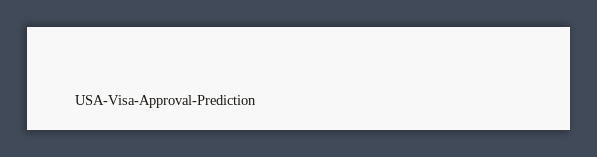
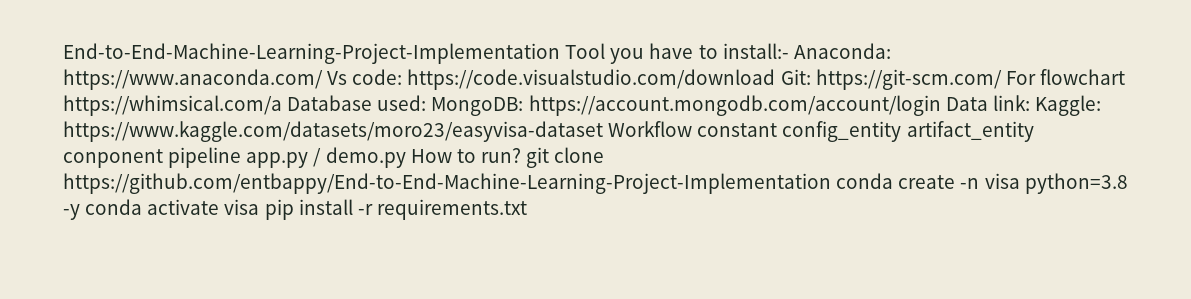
- USA-Visa-Approval-Prediction
+ End-to-End-Machine-Learning-Project-Implementation Tool you have to install:- Anaconda: https://www.anaconda.com/ Vs code: https://code.visualstudio.com/download Git: https://git-scm.com/ For flowchart https://whimsical.com/a Database used: MongoDB: https://account.mongodb.com/account/login Data link: Kaggle: https://www.kaggle.com/datasets/moro23/easyvisa-dataset Workflow constant config_entity artifact_entity conponent pipeline app.py / demo.py How to run? git clone https://github.com/entbappy/End-to-End-Machine-Learning-Project-Implementation conda create -n visa python=3.8 -y conda activate visa pip install -r requirements.txt

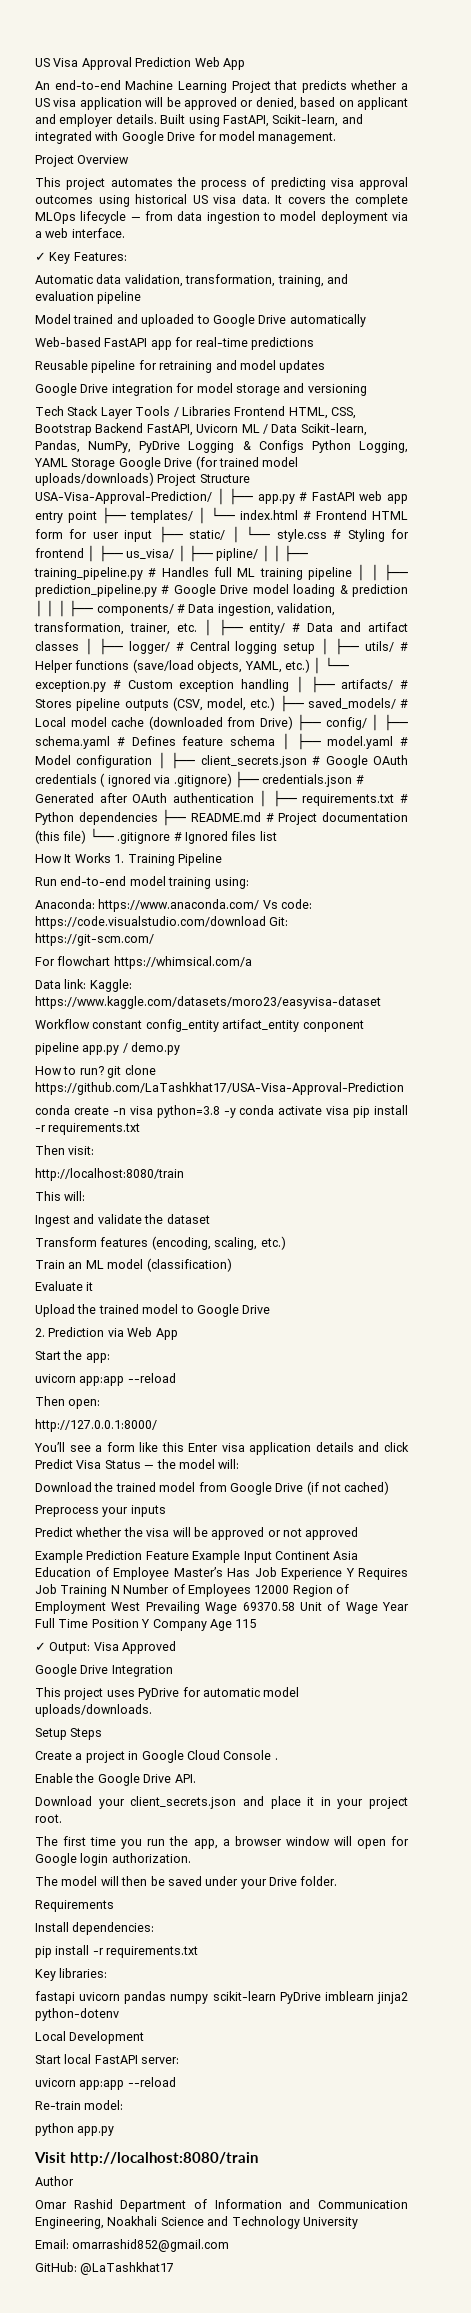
- End-to-End-Machine-Learning-Project-Implementation Tool you have to install:- Anaconda: https://www.anaconda.com/ Vs code: https://code.visualstudio.com/download Git: https://git-scm.com/ For flowchart https://whimsical.com/a Database used: MongoDB: https://account.mongodb.com/account/login Data link: Kaggle: https://www.kaggle.com/datasets/moro23/easyvisa-dataset Workflow constant config_entity artifact_entity conponent pipeline app.py / demo.py How to run? git clone https://github.com/entbappy/End-to-End-Machine-Learning-Project-Implementation conda create -n visa python=3.8 -y conda activate visa pip install -r requirements.txt
+ US Visa Approval Prediction Web App
+ An end-to-end Machine Learning Project that predicts whether a US visa application will be approved or denied, based on applicant and employer details. Built using FastAPI, Scikit-learn, and integrated with Google Drive for model management.
+ Project Overview
+ This project automates the process of predicting visa approval outcomes using historical US visa data. It covers the complete MLOps lifecycle — from data ingestion to model deployment via a web interface.
+ ✓ Key Features:
+ Automatic data validation, transformation, training, and evaluation pipeline
+ Model trained and uploaded to Google Drive automatically
+ Web-based FastAPI app for real-time predictions
+ Reusable pipeline for retraining and model updates
+ Google Drive integration for model storage and versioning
+ Tech Stack Layer Tools / Libraries Frontend HTML, CSS, Bootstrap Backend FastAPI, Uvicorn ML / Data Scikit-learn, Pandas, NumPy, PyDrive Logging & Configs Python Logging, YAML Storage Google Drive (for trained model uploads/downloads) Project Structure USA-Visa-Approval-Prediction/ │ ├── app.py # FastAPI web app entry point ├── templates/ │ └── index.html # Frontend HTML form for user input ├── static/ │ └── style.css # Styling for frontend │ ├── us_visa/ │ ├── pipline/ │ │ ├── training_pipeline.py # Handles full ML training pipeline │ │ ├── prediction_pipeline.py # Google Drive model loading & prediction │ │ │ ├── components/ # Data ingestion, validation, transformation, trainer, etc. │ ├── entity/ # Data and artifact classes │ ├── logger/ # Central logging setup │ ├── utils/ # Helper functions (save/load objects, YAML, etc.) │ └── exception.py # Custom exception handling │ ├── artifacts/ # Stores pipeline outputs (CSV, model, etc.) ├── saved_models/ # Local model cache (downloaded from Drive) ├── config/ │ ├── schema.yaml # Defines feature schema │ ├── model.yaml # Model configuration │ ├── client_secrets.json # Google OAuth credentials ( ignored via .gitignore) ├── credentials.json # Generated after OAuth authentication │ ├── requirements.txt # Python dependencies ├── README.md # Project documentation (this file) └── .gitignore # Ignored files list
+ How It Works 1. Training Pipeline
+ Run end-to-end model training using:
+ Anaconda: https://www.anaconda.com/ Vs code: https://code.visualstudio.com/download Git: https://git-scm.com/
+ For flowchart https://whimsical.com/a
+ Data link: Kaggle: https://www.kaggle.com/datasets/moro23/easyvisa-dataset
+ Workflow constant config_entity artifact_entity conponent
+ pipeline app.py / demo.py
+ How to run? git clone https://github.com/LaTashkhat17/USA-Visa-Approval-Prediction
+ conda create -n visa python=3.8 -y conda activate visa pip install -r requirements.txt
+ Then visit:
+ http://localhost:8080/train
+ This will:
+ Ingest and validate the dataset
+ Transform features (encoding, scaling, etc.)
+ Train an ML model (classification)
+ Evaluate it
+ Upload the trained model to Google Drive
+ 2. Prediction via Web App
+ Start the app:
+ uvicorn app:app --reload
+ Then open:
+ http://127.0.0.1:8000/
+ You’ll see a form like this Enter visa application details and click Predict Visa Status — the model will:
+ Download the trained model from Google Drive (if not cached)
+ Preprocess your inputs
+ Predict whether the visa will be approved or not approved
+ Example Prediction Feature Example Input Continent Asia Education of Employee Master’s Has Job Experience Y Requires Job Training N Number of Employees 12000 Region of Employment West Prevailing Wage 69370.58 Unit of Wage Year Full Time Position Y Company Age 115
+ ✓ Output: Visa Approved
+ Google Drive Integration
+ This project uses PyDrive for automatic model uploads/downloads.
+ Setup Steps
+ Create a project in Google Cloud Console .
+ Enable the Google Drive API.
+ Download your client_secrets.json and place it in your project root.
+ The first time you run the app, a browser window will open for Google login authorization.
+ The model will then be saved under your Drive folder.
+ Requirements
+ Install dependencies:
+ pip install -r requirements.txt
+ Key libraries:
+ fastapi uvicorn pandas numpy scikit-learn PyDrive imblearn jinja2 python-dotenv
+ Local Development
+ Start local FastAPI server:
+ uvicorn app:app --reload
+ Re-train model:
+ python app.py
+ Visit http://localhost:8080/train
+ Author
+ Omar Rashid Department of Information and Communication Engineering, Noakhali Science and Technology University
+ Email: omarrashid852@gmail.com
+ GitHub: @LaTashkhat17

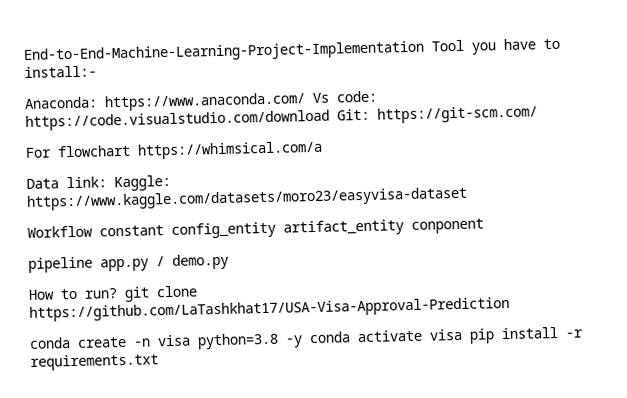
- US Visa Approval Prediction Web App
- An end-to-end Machine Learning Project that predicts whether a US visa application will be approved or denied, based on applicant and employer details. Built using FastAPI, Scikit-learn, and integrated with Google Drive for model management.
- Project Overview
- This project automates the process of predicting visa approval outcomes using historical US visa data. It covers the complete MLOps lifecycle — from data ingestion to model deployment via a web interface.
- ✓ Key Features:
- Automatic data validation, transformation, training, and evaluation pipeline
- Model trained and uploaded to Google Drive automatically
- Web-based FastAPI app for real-time predictions
- Reusable pipeline for retraining and model updates
- Google Drive integration for model storage and versioning
- Tech Stack Layer Tools / Libraries Frontend HTML, CSS, Bootstrap Backend FastAPI, Uvicorn ML / Data Scikit-learn, Pandas, NumPy, PyDrive Logging & Configs Python Logging, YAML Storage Google Drive (for trained model uploads/downloads) Project Structure USA-Visa-Approval-Prediction/ │ ├── app.py # FastAPI web app entry point ├── templates/ │ └── index.html # Frontend HTML form for user input ├── static/ │ └── style.css # Styling for frontend │ ├── us_visa/ │ ├── pipline/ │ │ ├── training_pipeline.py # Handles full ML training pipeline │ │ ├── prediction_pipeline.py # Google Drive model loading & prediction │ │ │ ├── components/ # Data ingestion, validation, transformation, trainer, etc. │ ├── entity/ # Data and artifact classes │ ├── logger/ # Central logging setup │ ├── utils/ # Helper functions (save/load objects, YAML, etc.) │ └── exception.py # Custom exception handling │ ├── artifacts/ # Stores pipeline outputs (CSV, model, etc.) ├── saved_models/ # Local model cache (downloaded from Drive) ├── config/ │ ├── schema.yaml # Defines feature schema │ ├── model.yaml # Model configuration │ ├── client_secrets.json # Google OAuth credentials ( ignored via .gitignore) ├── credentials.json # Generated after OAuth authentication │ ├── requirements.txt # Python dependencies ├── README.md # Project documentation (this file) └── .gitignore # Ignored files list
- How It Works 1. Training Pipeline
- Run end-to-end model training using:
+ End-to-End-Machine-Learning-Project-Implementation Tool you have to install:-
- Then visit:
- http://localhost:8080/train
- This will:
- Ingest and validate the dataset
- Transform features (encoding, scaling, etc.)
- Train an ML model (classification)
- Evaluate it
- Upload the trained model to Google Drive
- 2. Prediction via Web App
- Start the app:
- uvicorn app:app --reload
- Then open:
- http://127.0.0.1:8000/
- You’ll see a form like this Enter visa application details and click Predict Visa Status — the model will:
- Download the trained model from Google Drive (if not cached)
- Preprocess your inputs
- Predict whether the visa will be approved or not approved
- Example Prediction Feature Example Input Continent Asia Education of Employee Master’s Has Job Experience Y Requires Job Training N Number of Employees 12000 Region of Employment West Prevailing Wage 69370.58 Unit of Wage Year Full Time Position Y Company Age 115
- ✓ Output: Visa Approved
- Google Drive Integration
- This project uses PyDrive for automatic model uploads/downloads.
- Setup Steps
- Create a project in Google Cloud Console .
- Enable the Google Drive API.
- Download your client_secrets.json and place it in your project root.
- The first time you run the app, a browser window will open for Google login authorization.
- The model will then be saved under your Drive folder.
- Requirements
- Install dependencies:
- pip install -r requirements.txt
- Key libraries:
- fastapi uvicorn pandas numpy scikit-learn PyDrive imblearn jinja2 python-dotenv
- Local Development
- Start local FastAPI server:
- uvicorn app:app --reload
- Re-train model:
- python app.py
- Visit http://localhost:8080/train
- Author
- Omar Rashid Department of Information and Communication Engineering, Noakhali Science and Technology University
- Email: omarrashid852@gmail.com
- GitHub: @LaTashkhat17

